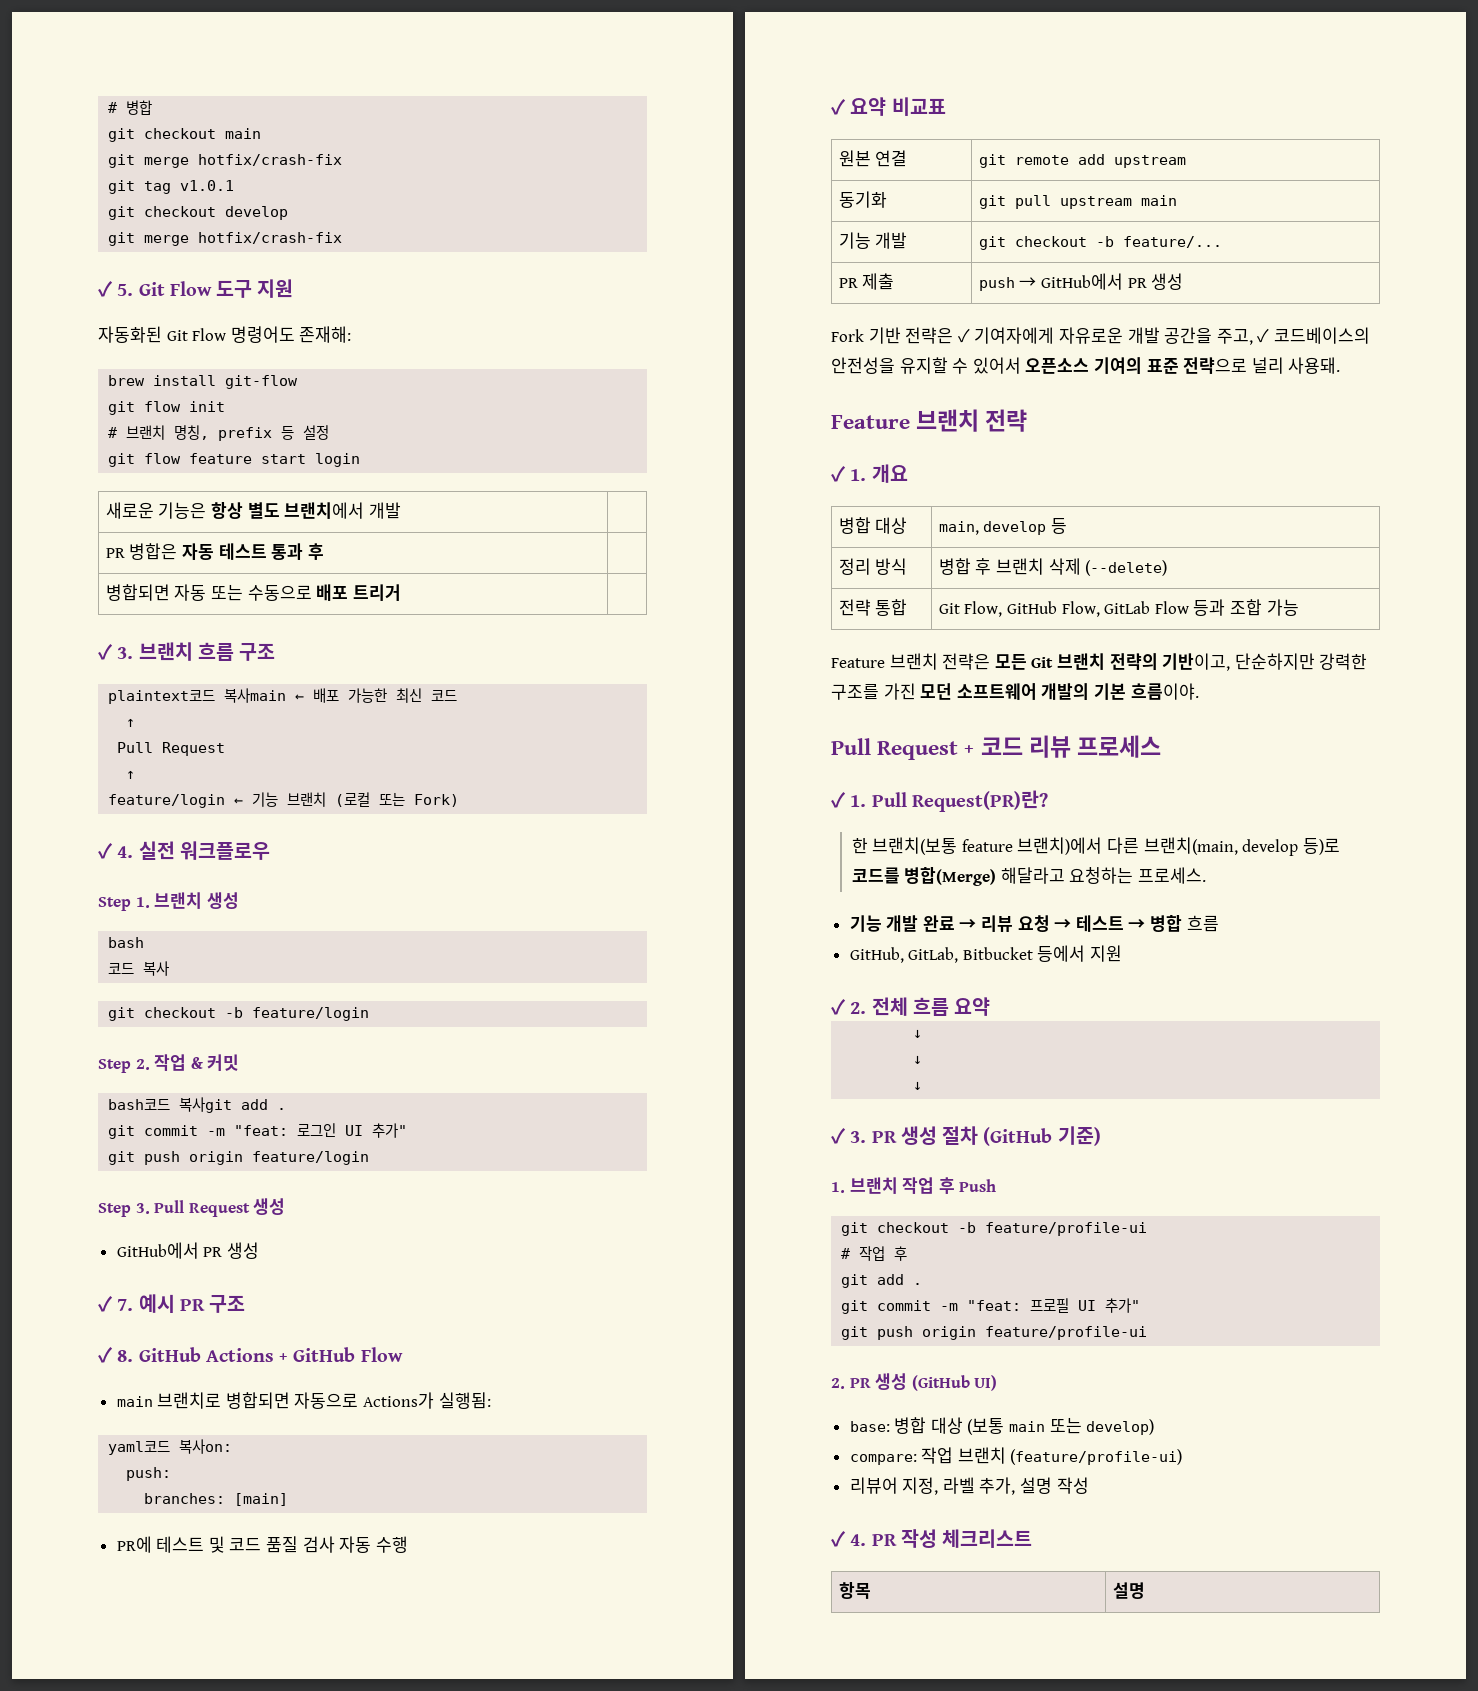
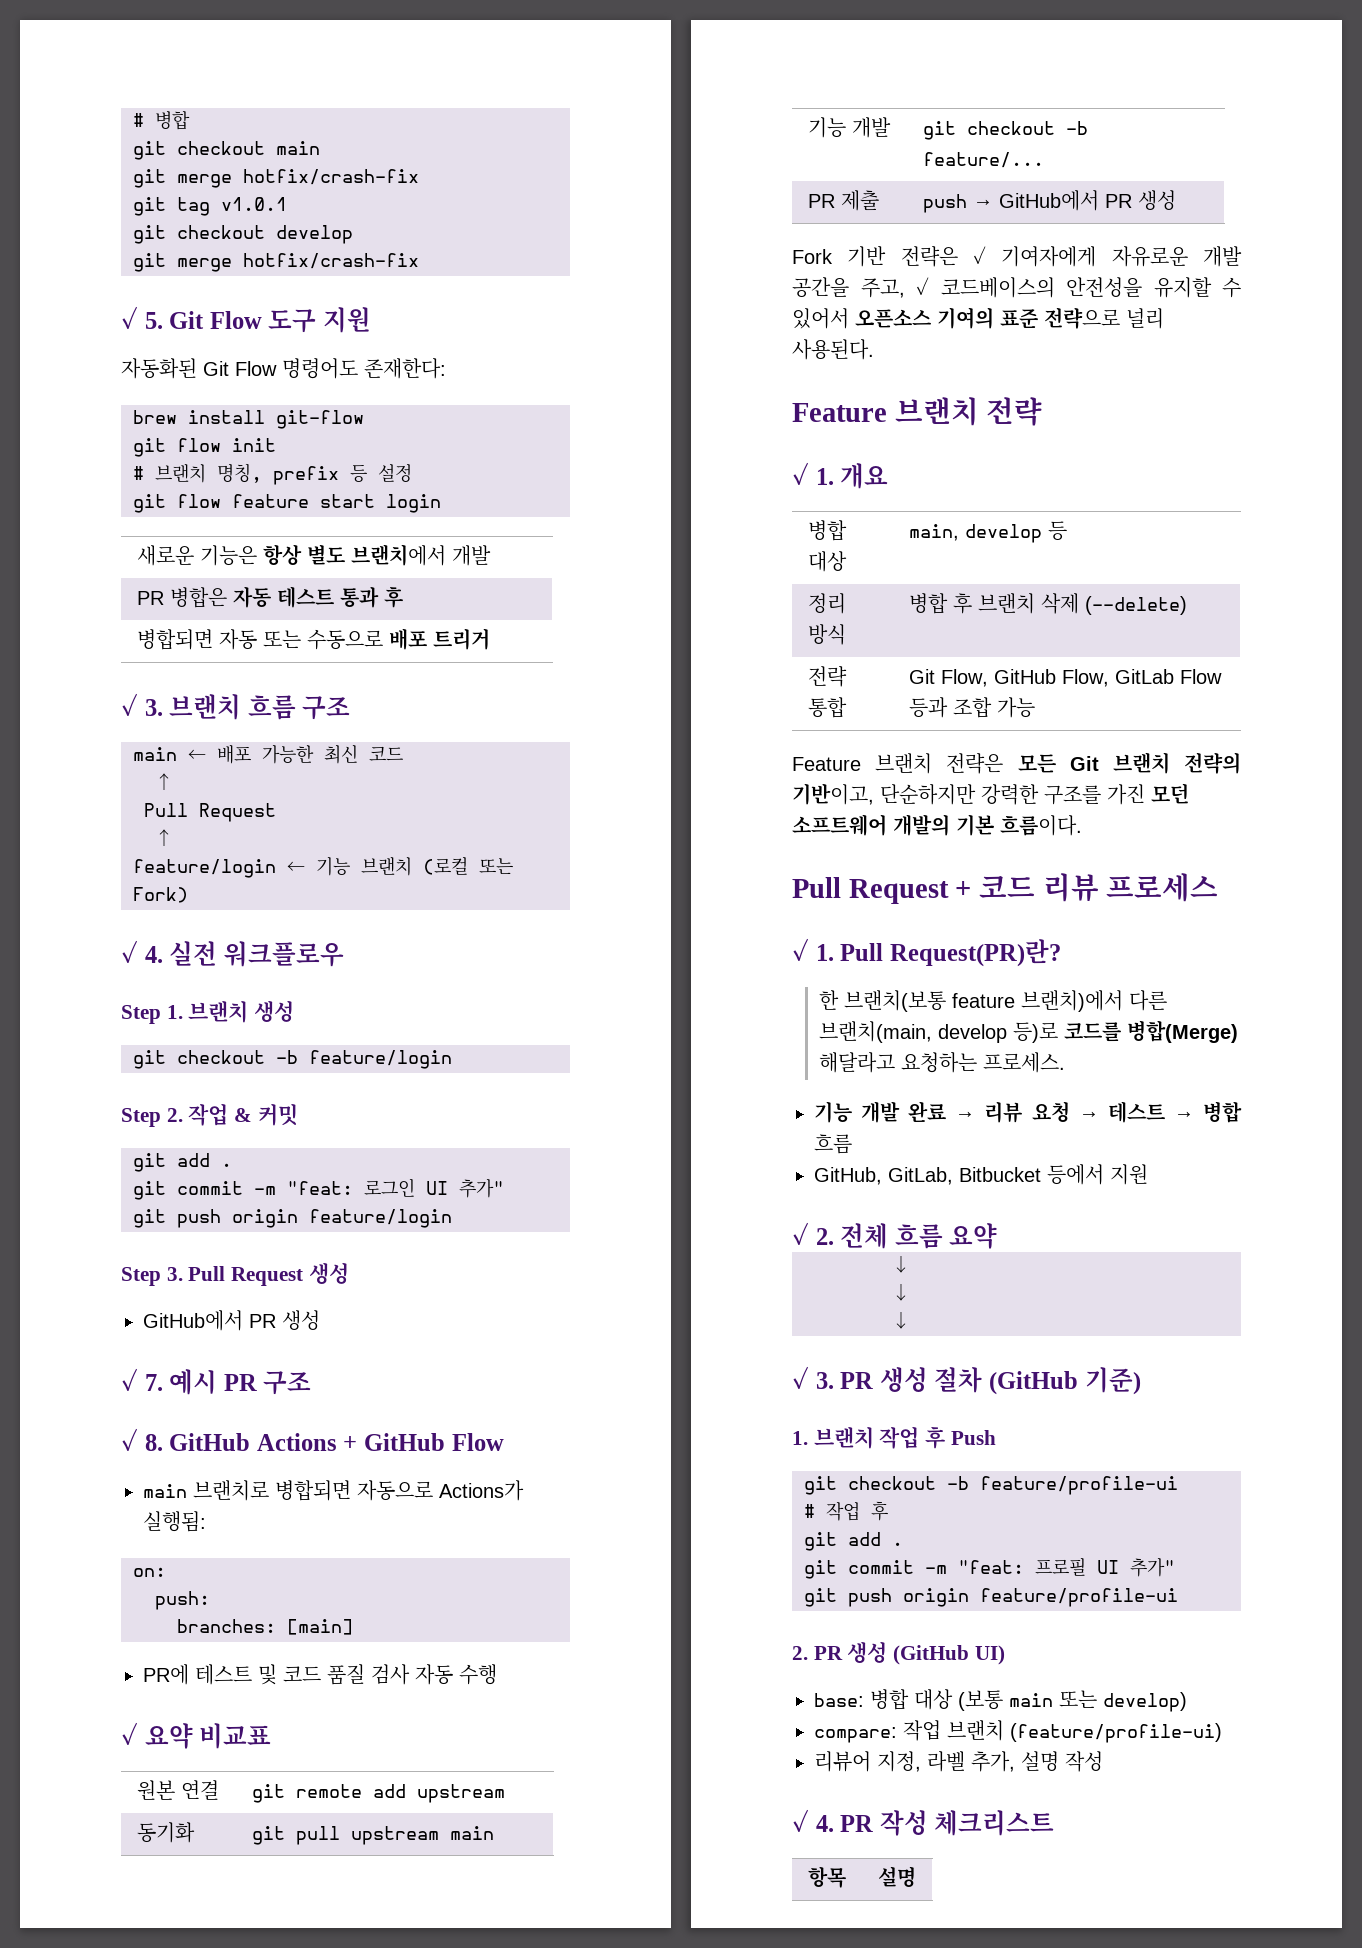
- 자동화된 Git Flow 명령어도 존재해:
+ 자동화된 Git Flow 명령어도 존재한다:
- plaintext코드 복사main ← 배포 가능한 최신 코드
+ main ← 배포 가능한 최신 코드
- bash
- 코드 복사
  Step 2. 작업 & 커밋
- bash코드 복사git add .
+ git add .
- yaml코드 복사on:
+ on:
- Fork 기반 전략은 ✓ 기여자에게 자유로운 개발 공간을 주고, ✓ 코드베이스의 안전성을 유지할 수 있어서 오픈소스 기여의 표준 전략으로 널리 사용돼.
+ Fork 기반 전략은 ✓ 기여자에게 자유로운 개발 공간을 주고, ✓ 코드베이스의 안전성을 유지할 수 있어서 오픈소스 기여의 표준 전략으로 널리 사용된다.
- Feature 브랜치 전략은 모든 Git 브랜치 전략의 기반이고, 단순하지만 강력한 구조를 가진 모던 소프트웨어 개발의 기본 흐름이야.
+ Feature 브랜치 전략은 모든 Git 브랜치 전략의 기반이고, 단순하지만 강력한 구조를 가진 모던 소프트웨어 개발의 기본 흐름이다.

